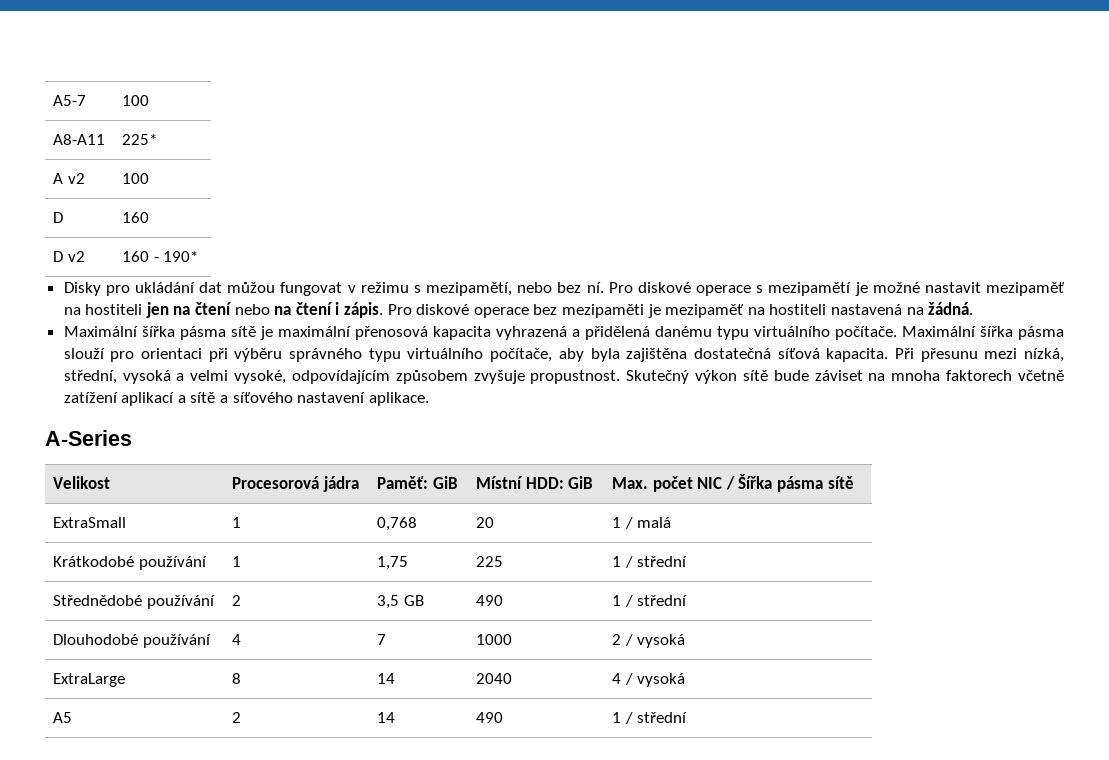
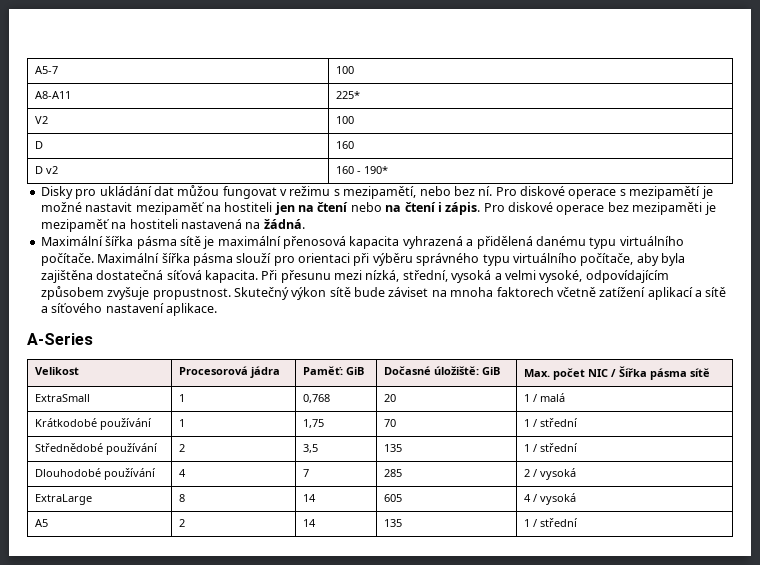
- A v2 | 100
+ V2 | 100
- Velikost | Procesorová jádra | Paměť: GiB | Místní HDD: GiB | Max. počet NIC / Šířka pásma sítě
+ Velikost | Procesorová jádra | Paměť: GiB | Dočasné úložiště: GiB | Max. počet NIC / Šířka pásma sítě
- Krátkodobé používání | 1 | 1,75 | 225 | 1 / střední
+ Krátkodobé používání | 1 | 1,75 | 70 | 1 / střední
- Střednědobé používání | 2 | 3,5 GB | 490 | 1 / střední
+ Střednědobé používání | 2 | 3,5 | 135 | 1 / střední
- Dlouhodobé používání | 4 | 7 | 1000 | 2 / vysoká
+ Dlouhodobé používání | 4 | 7 | 285 | 2 / vysoká
- ExtraLarge | 8 | 14 | 2040 | 4 / vysoká
+ ExtraLarge | 8 | 14 | 605 | 4 / vysoká
- A5 | 2 | 14 | 490 | 1 / střední
+ A5 | 2 | 14 | 135 | 1 / střední

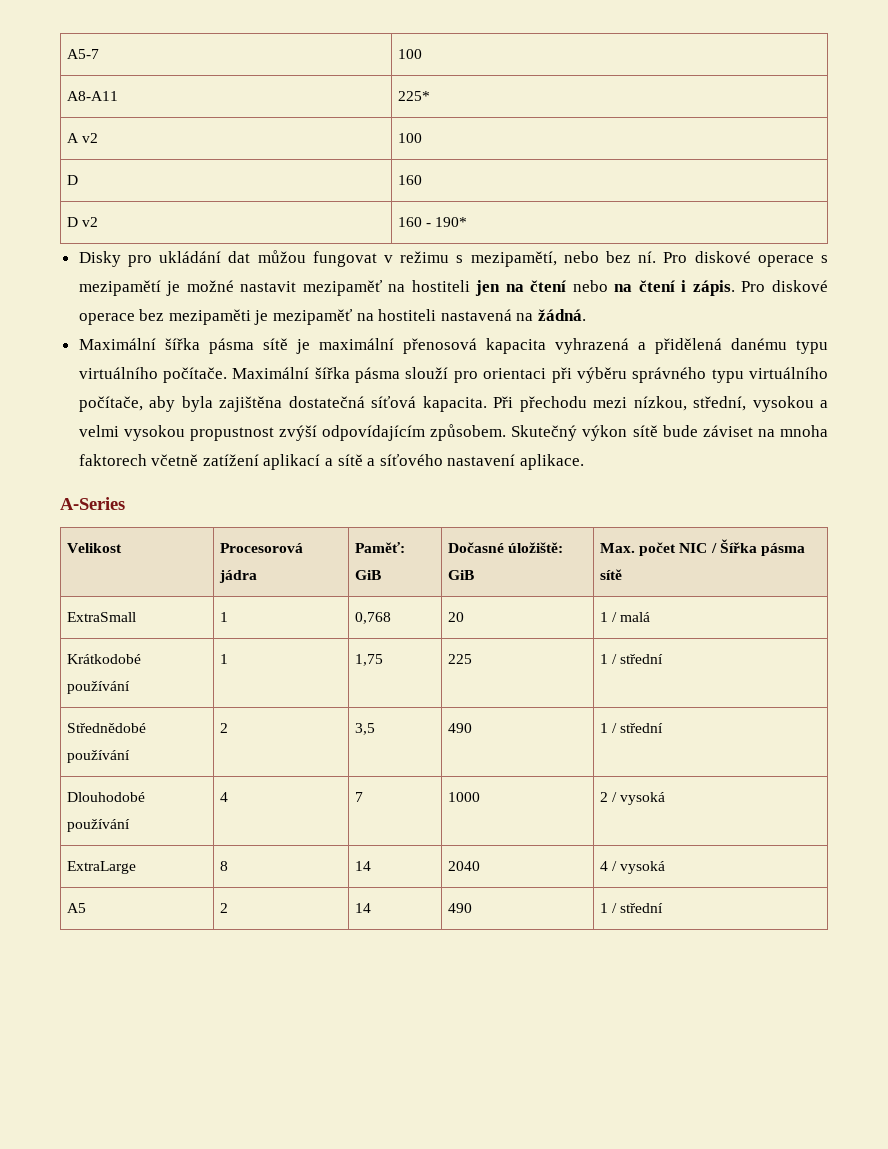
- V2 | 100
+ A v2 | 100
- Při přesunu mezi nízká, střední, vysoká a velmi vysoké, odpovídajícím způsobem zvyšuje propustnost.
+ Při přechodu mezi nízkou, střední, vysokou a velmi vysokou propustnost zvýší odpovídajícím způsobem.
- Krátkodobé používání | 1 | 1,75 | 70 | 1 / střední
+ Krátkodobé používání | 1 | 1,75 | 225 | 1 / střední
- Střednědobé používání | 2 | 3,5 | 135 | 1 / střední
+ Střednědobé používání | 2 | 3,5 | 490 | 1 / střední
- Dlouhodobé používání | 4 | 7 | 285 | 2 / vysoká
+ Dlouhodobé používání | 4 | 7 | 1000 | 2 / vysoká
- ExtraLarge | 8 | 14 | 605 | 4 / vysoká
+ ExtraLarge | 8 | 14 | 2040 | 4 / vysoká
- A5 | 2 | 14 | 135 | 1 / střední
+ A5 | 2 | 14 | 490 | 1 / střední

